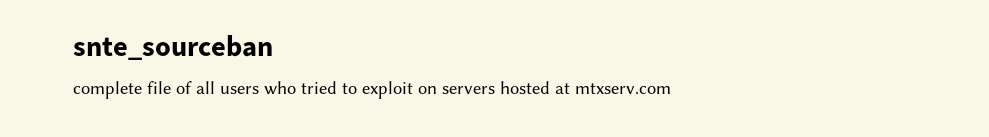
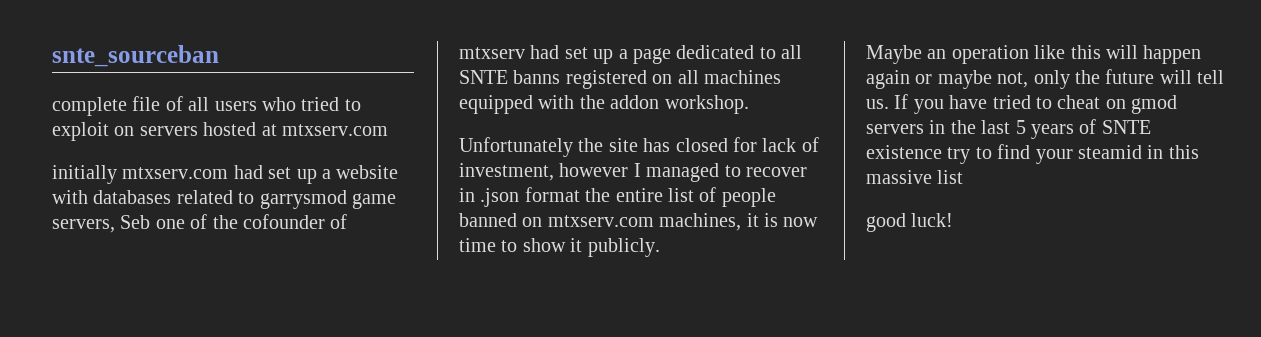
+ initially mtxserv.com had set up a website with databases related to garrysmod game servers, Seb one of the cofounder of mtxserv had set up a page dedicated to all SNTE banns registered on all machines equipped with the addon workshop.
+ Unfortunately the site has closed for lack of investment, however I managed to recover in .json format the entire list of people banned on mtxserv.com machines, it is now time to show it publicly.
+ Maybe an operation like this will happen again or maybe not, only the future will tell us. If you have tried to cheat on gmod servers in the last 5 years of SNTE existence try to find your steamid in this massive list
+ good luck!

